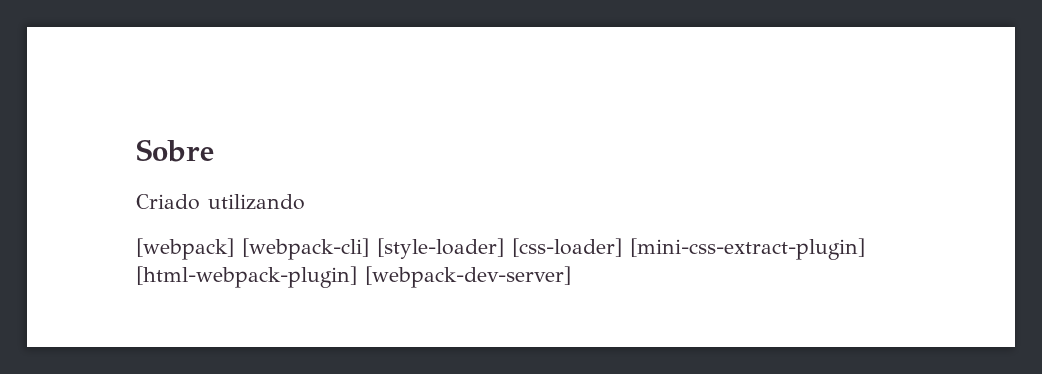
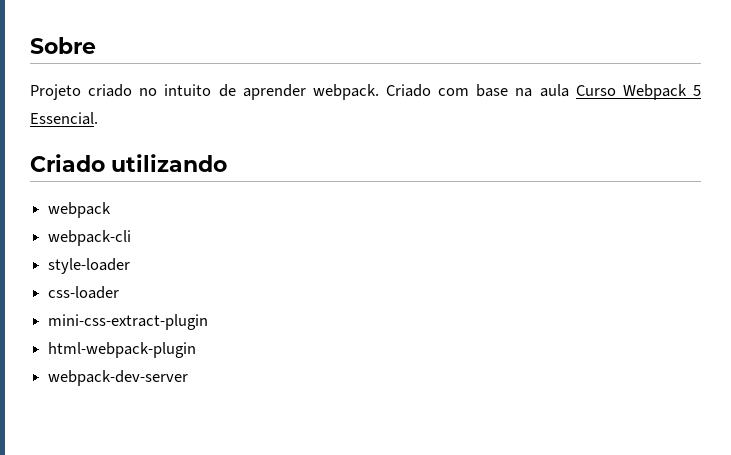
+ Projeto criado no intuito de aprender webpack. Criado com base na aula Curso Webpack 5 Essencial.
  Criado utilizando
- [webpack] [webpack-cli] [style-loader] [css-loader] [mini-css-extract-plugin] [html-webpack-plugin] [webpack-dev-server]
+ webpack
+ webpack-cli
+ style-loader
+ css-loader
+ mini-css-extract-plugin
+ html-webpack-plugin
+ webpack-dev-server

